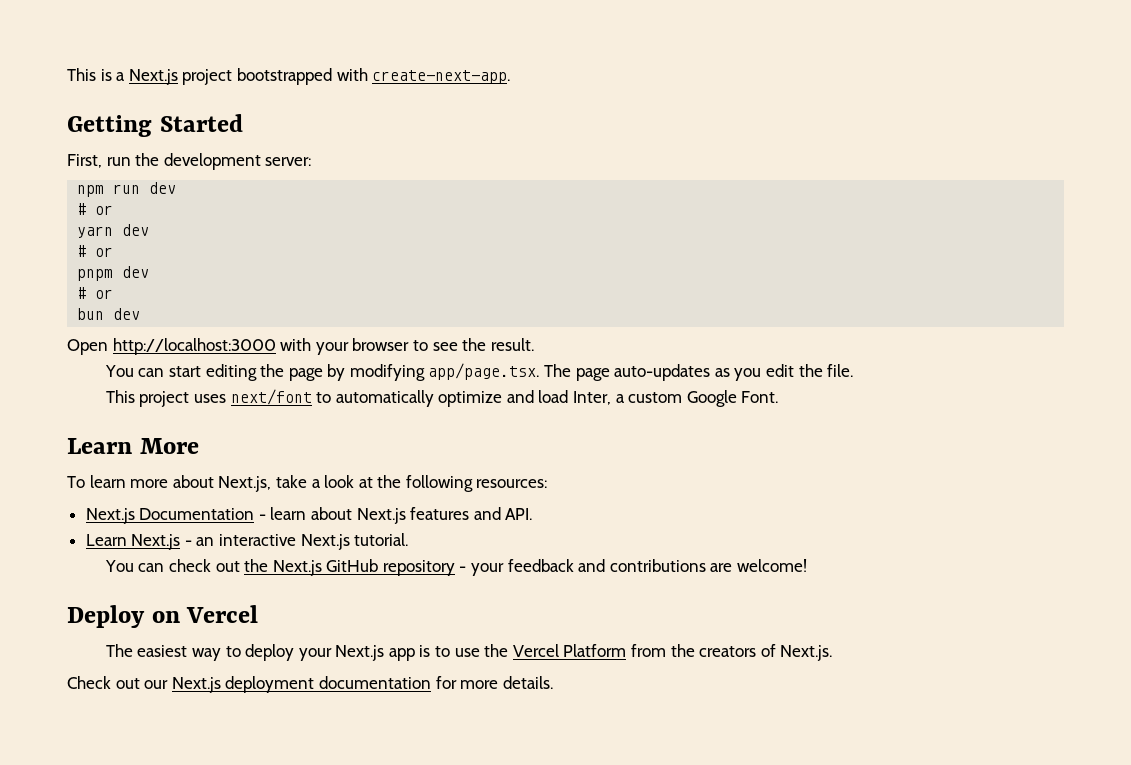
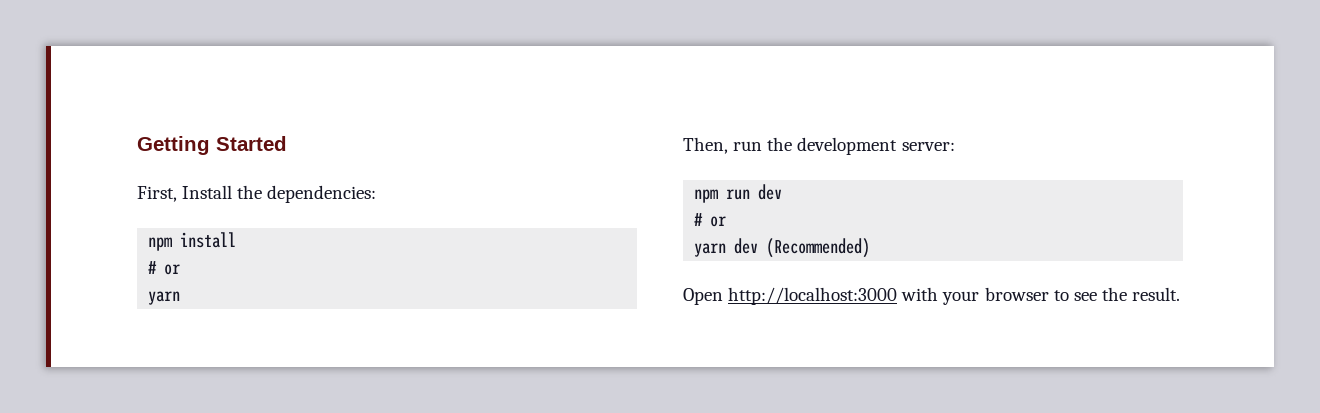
- This is a Next.js project bootstrapped with create-next-app.
  Getting Started
- First, run the development server:
+ First, Install the dependencies:
+ npm install
+ # or
+ yarn
+ Then, run the development server:
- yarn dev
- # or
- pnpm dev
- # or
- bun dev
+ yarn dev (Recommended)
- You can start editing the page by modifying app/page.tsx. The page auto-updates as you edit the file.
- This project uses next/font to automatically optimize and load Inter, a custom Google Font.
- Learn More
- To learn more about Next.js, take a look at the following resources:
- Next.js Documentation - learn about Next.js features and API.
- Learn Next.js - an interactive Next.js tutorial.
- You can check out the Next.js GitHub repository - your feedback and contributions are welcome!
- Deploy on Vercel
- The easiest way to deploy your Next.js app is to use the Vercel Platform from the creators of Next.js.
- Check out our Next.js deployment documentation for more details.

